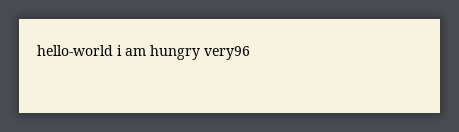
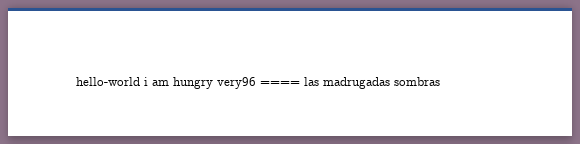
- hello-world i am hungry very96
+ hello-world i am hungry very96 ==== las madrugadas sombras

